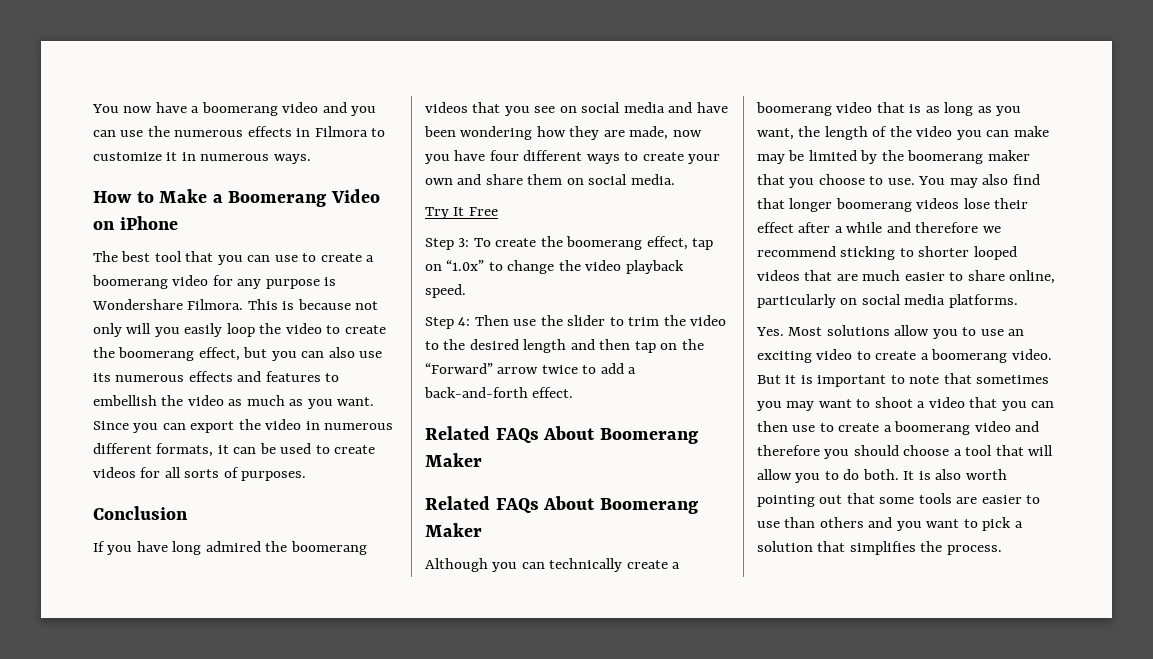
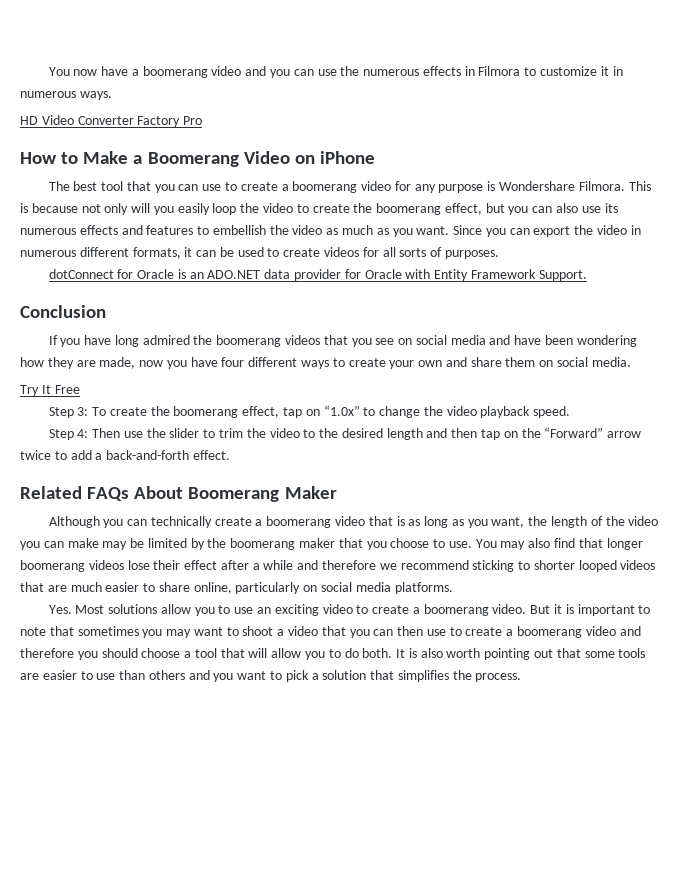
+ HD Video Converter Factory Pro
+ dotConnect for Oracle is an ADO.NET data provider for Oracle with Entity Framework Support.
  Step 4: Then use the slider to trim the video to the desired length and then tap on the “Forward” arrow twice to add a back-and-forth effect.
- Related FAQs About Boomerang Maker

